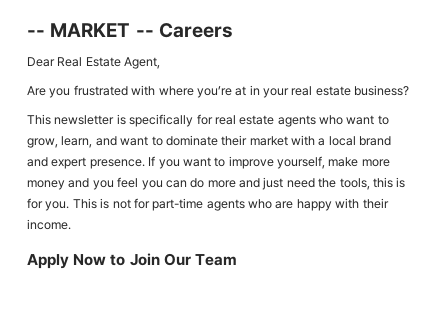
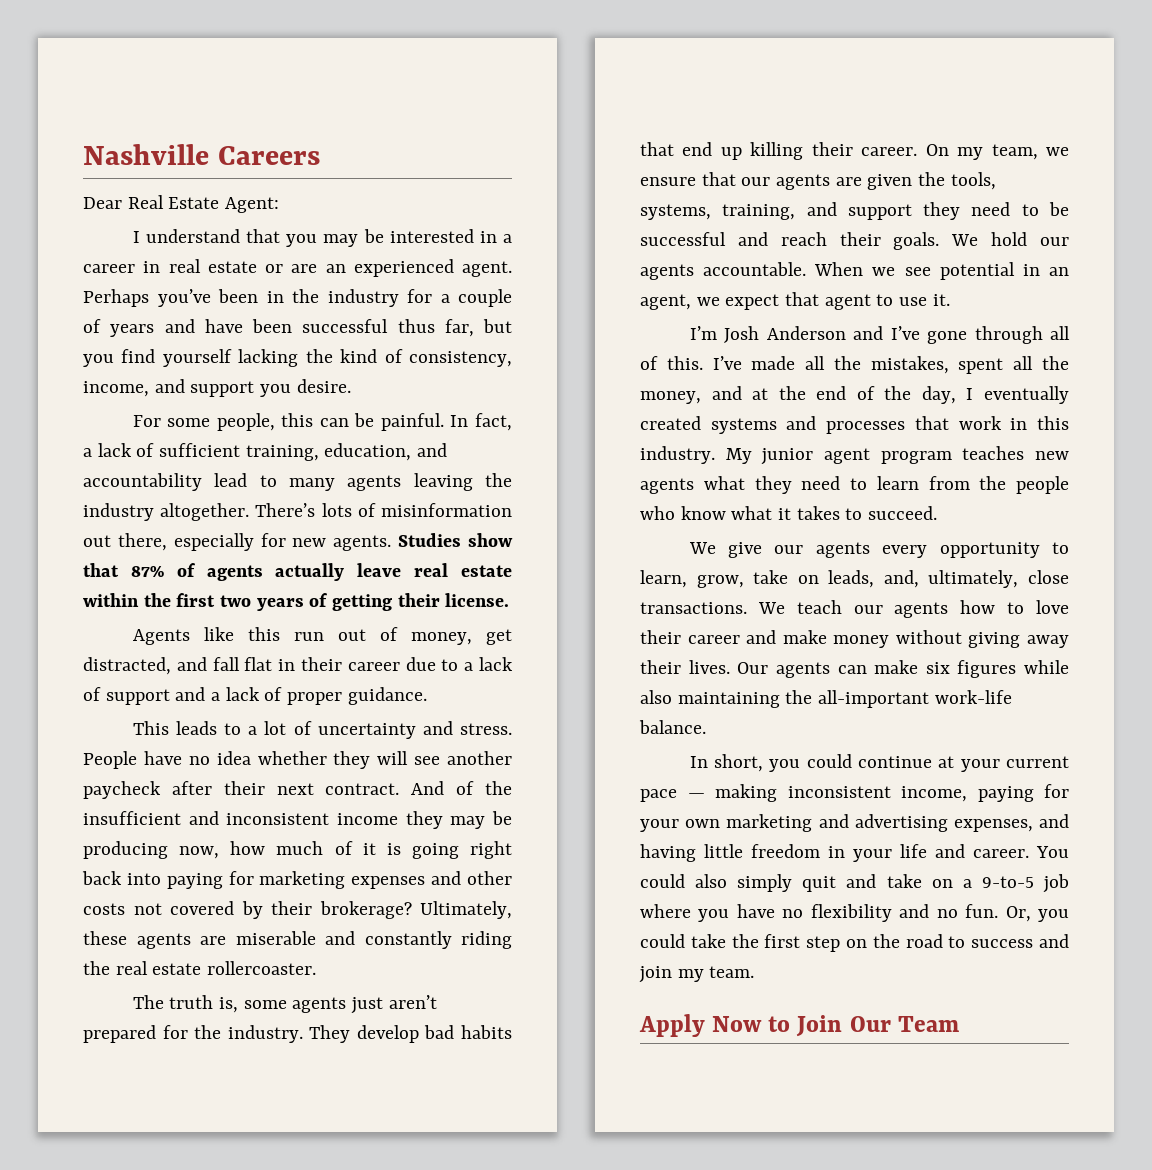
- -- MARKET -- Careers
+ Nashville Careers
- Dear Real Estate Agent,
- Are you frustrated with where you’re at in your real estate business?
- This newsletter is specifically for real estate agents who want to grow, learn, and want to dominate their market with a local brand and expert presence. If you want to improve yourself, make more money and you feel you can do more and just need the tools, this is for you. This is not for part-time agents who are happy with their income.
+ Dear Real Estate Agent:
+ I understand that you may be interested in a career in real estate or are an experienced agent. Perhaps you’ve been in the industry for a couple of years and have been successful thus far, but you find yourself lacking the kind of consistency, income, and support you desire.
+ For some people, this can be painful. In fact, a lack of sufficient training, education, and accountability lead to many agents leaving the industry altogether. There’s lots of misinformation out there, especially for new agents. Studies show that 87% of agents actually leave real estate within the first two years of getting their license.
+ Agents like this run out of money, get distracted, and fall flat in their career due to a lack of support and a lack of proper guidance.
+ This leads to a lot of uncertainty and stress. People have no idea whether they will see another paycheck after their next contract. And of the insufficient and inconsistent income they may be producing now, how much of it is going right back into paying for marketing expenses and other costs not covered by their brokerage? Ultimately, these agents are miserable and constantly riding the real estate rollercoaster.
+ The truth is, some agents just aren’t prepared for the industry. They develop bad habits that end up killing their career. On my team, we ensure that our agents are given the tools, systems, training, and support they need to be successful and reach their goals. We hold our agents accountable. When we see potential in an agent, we expect that agent to use it.
+ I’m Josh Anderson and I’ve gone through all of this. I’ve made all the mistakes, spent all the money, and at the end of the day, I eventually created systems and processes that work in this industry. My junior agent program teaches new agents what they need to learn from the people who know what it takes to succeed.
+ We give our agents every opportunity to learn, grow, take on leads, and, ultimately, close transactions. We teach our agents how to love their career and make money without giving away their lives. Our agents can make six figures while also maintaining the all-important work-life balance.
+ In short, you could continue at your current pace — making inconsistent income, paying for your own marketing and advertising expenses, and having little freedom in your life and career. You could also simply quit and take on a 9-to-5 job where you have no flexibility and no fun. Or, you could take the first step on the road to success and join my team.

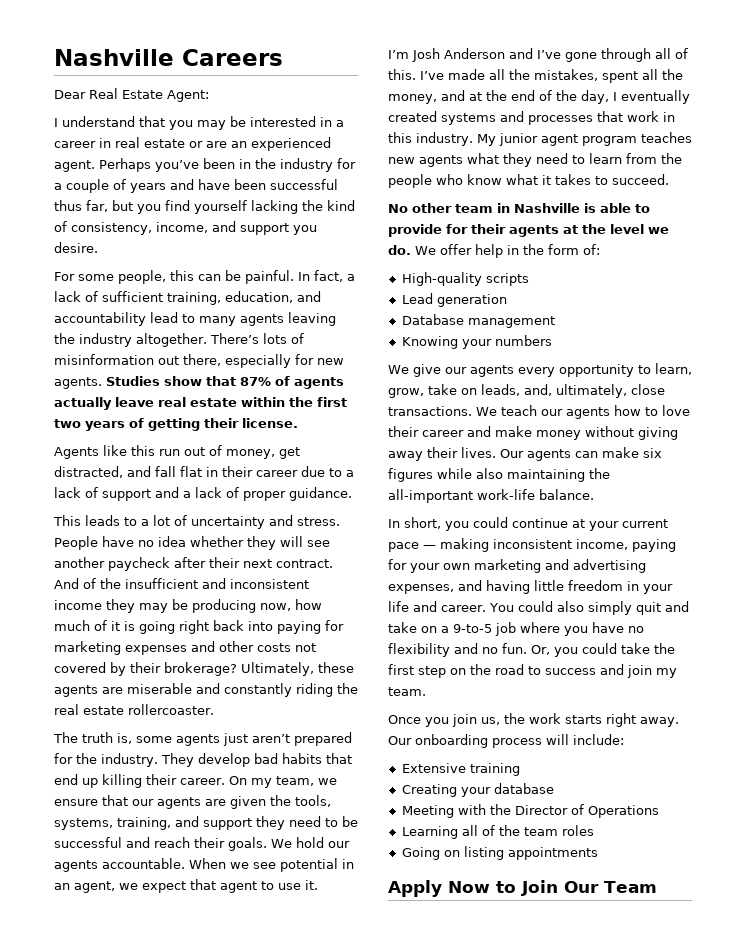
+ No other team in Nashville is able to provide for their agents at the level we do. We offer help in the form of:
+ High-quality scripts
+ Lead generation
+ Database management
+ Knowing your numbers
+ Once you join us, the work starts right away. Our onboarding process will include:
+ Extensive training
+ Creating your database
+ Meeting with the Director of Operations
+ Learning all of the team roles
+ Going on listing appointments

